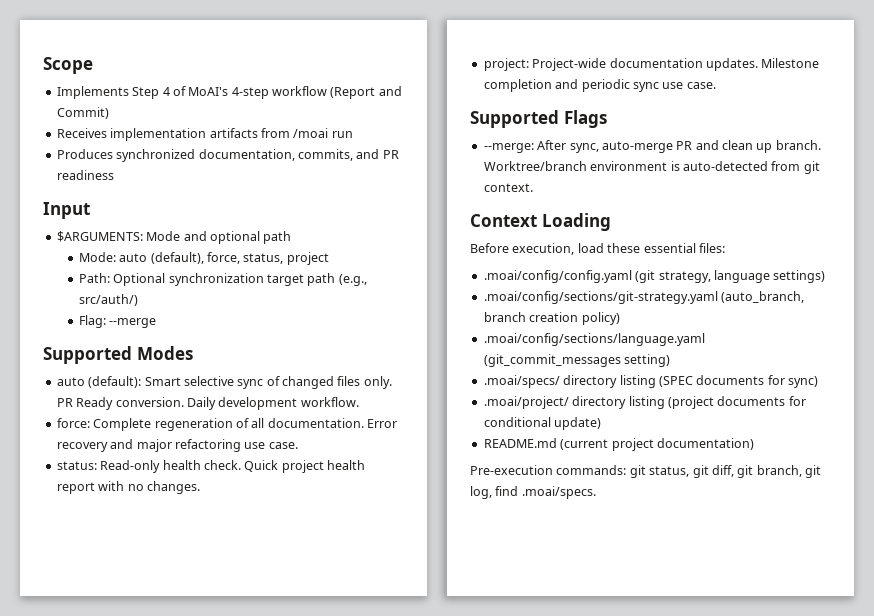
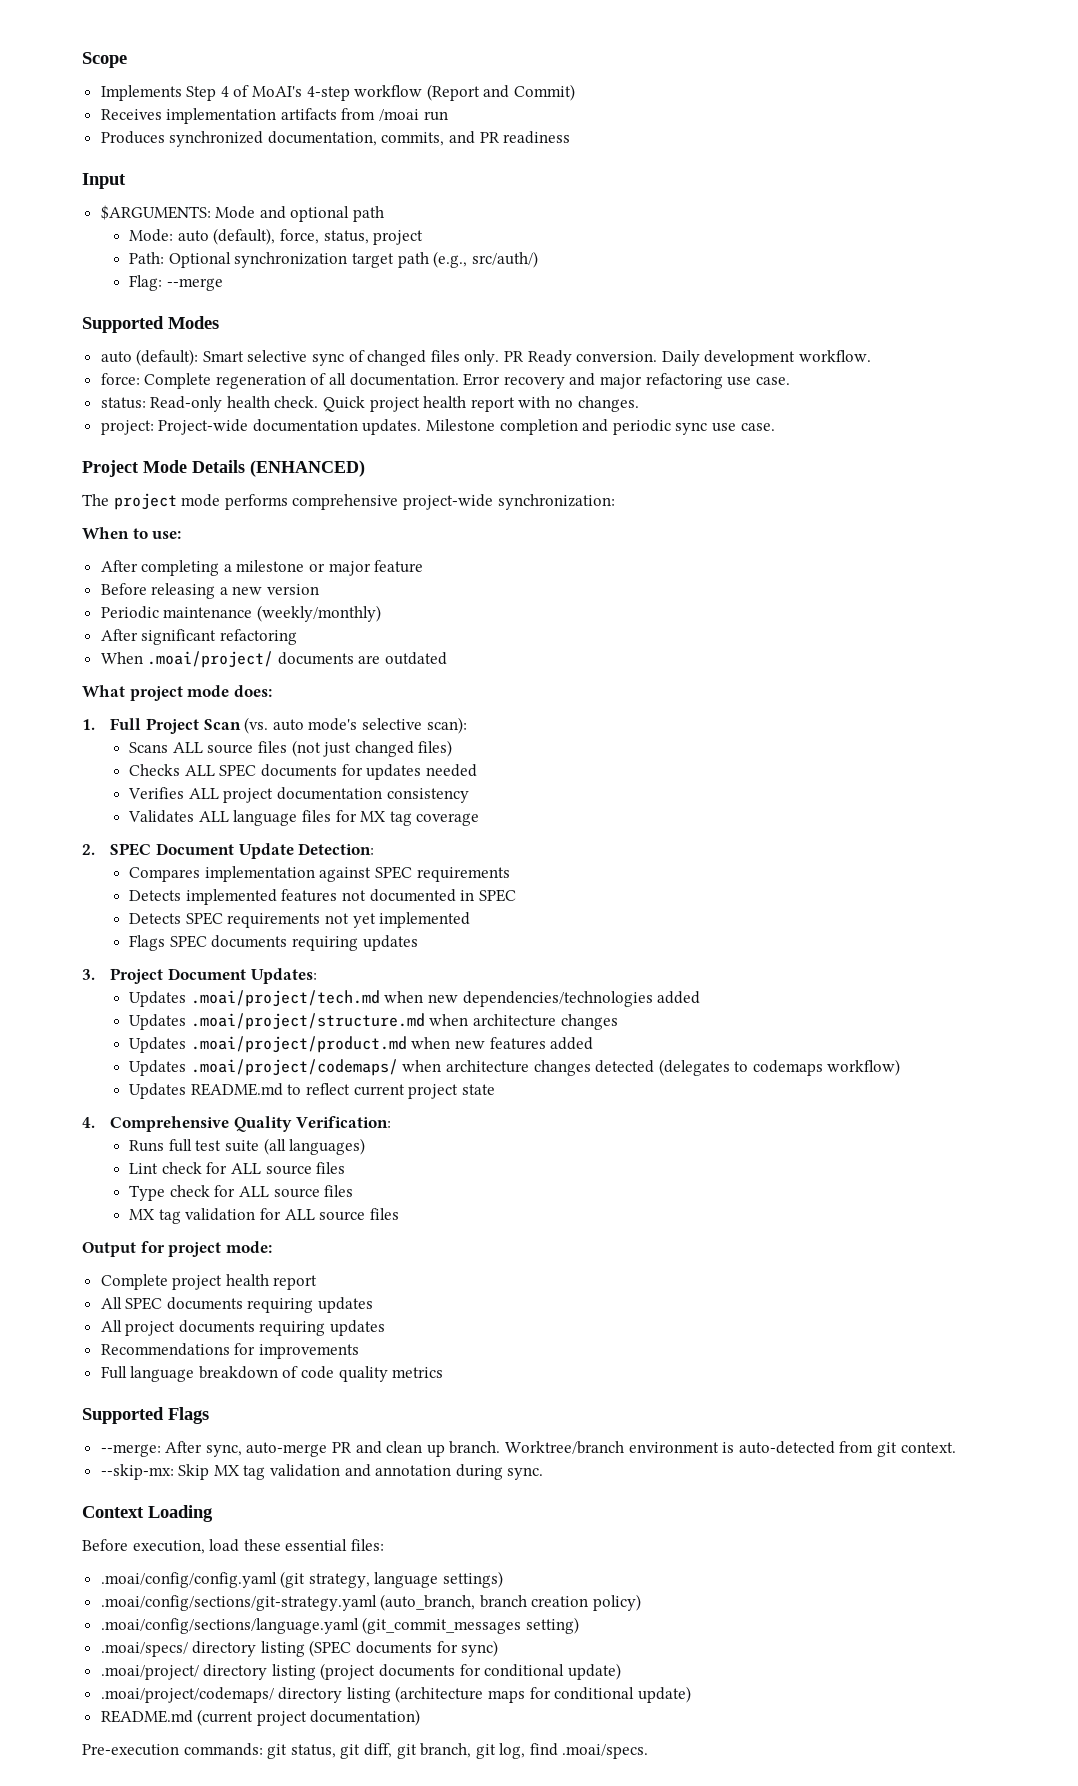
+ Project Mode Details (ENHANCED)
+ The project mode performs comprehensive project-wide synchronization:
+ When to use:
+ After completing a milestone or major feature
+ Before releasing a new version
+ Periodic maintenance (weekly/monthly)
+ After significant refactoring
+ When .moai/project/ documents are outdated
+ What project mode does:
+ 1. Full Project Scan (vs. auto mode's selective scan):
+ Scans ALL source files (not just changed files)
+ Checks ALL SPEC documents for updates needed
+ Verifies ALL project documentation consistency
+ Validates ALL language files for MX tag coverage
+ 2. SPEC Document Update Detection:
+ Compares implementation against SPEC requirements
+ Detects implemented features not documented in SPEC
+ Detects SPEC requirements not yet implemented
+ Flags SPEC documents requiring updates
+ 3. Project Document Updates:
+ Updates .moai/project/tech.md when new dependencies/technologies added
+ Updates .moai/project/structure.md when architecture changes
+ Updates .moai/project/product.md when new features added
+ Updates .moai/project/codemaps/ when architecture changes detected (delegates to codemaps workflow)
+ Updates README.md to reflect current project state
+ 4. Comprehensive Quality Verification:
+ Runs full test suite (all languages)
+ Lint check for ALL source files
+ Type check for ALL source files
+ MX tag validation for ALL source files
+ Output for project mode:
+ Complete project health report
+ All SPEC documents requiring updates
+ All project documents requiring updates
+ Recommendations for improvements
+ Full language breakdown of code quality metrics
+ --skip-mx: Skip MX tag validation and annotation during sync.
+ .moai/project/codemaps/ directory listing (architecture maps for conditional update)

